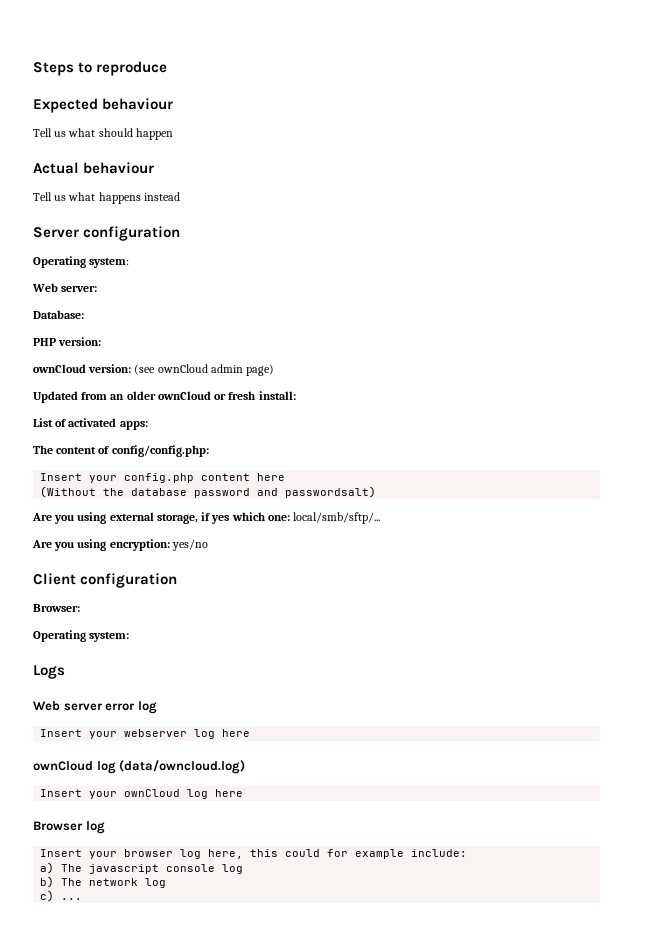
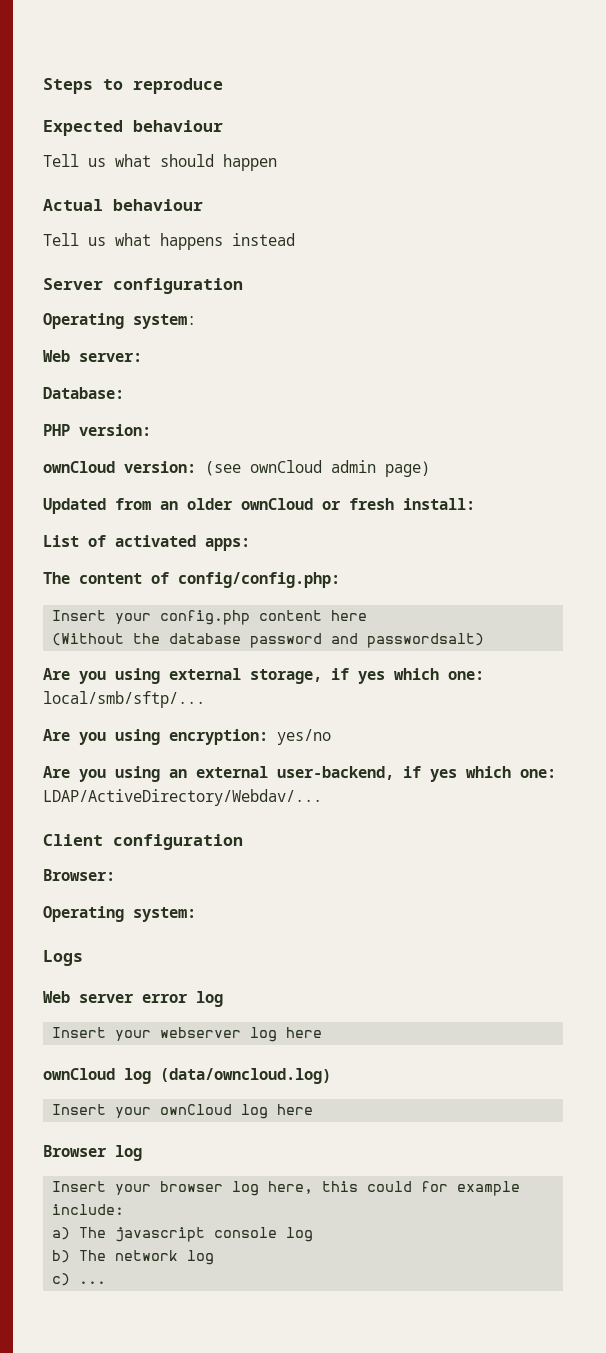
+ Are you using an external user-backend, if yes which one: LDAP/ActiveDirectory/Webdav/...

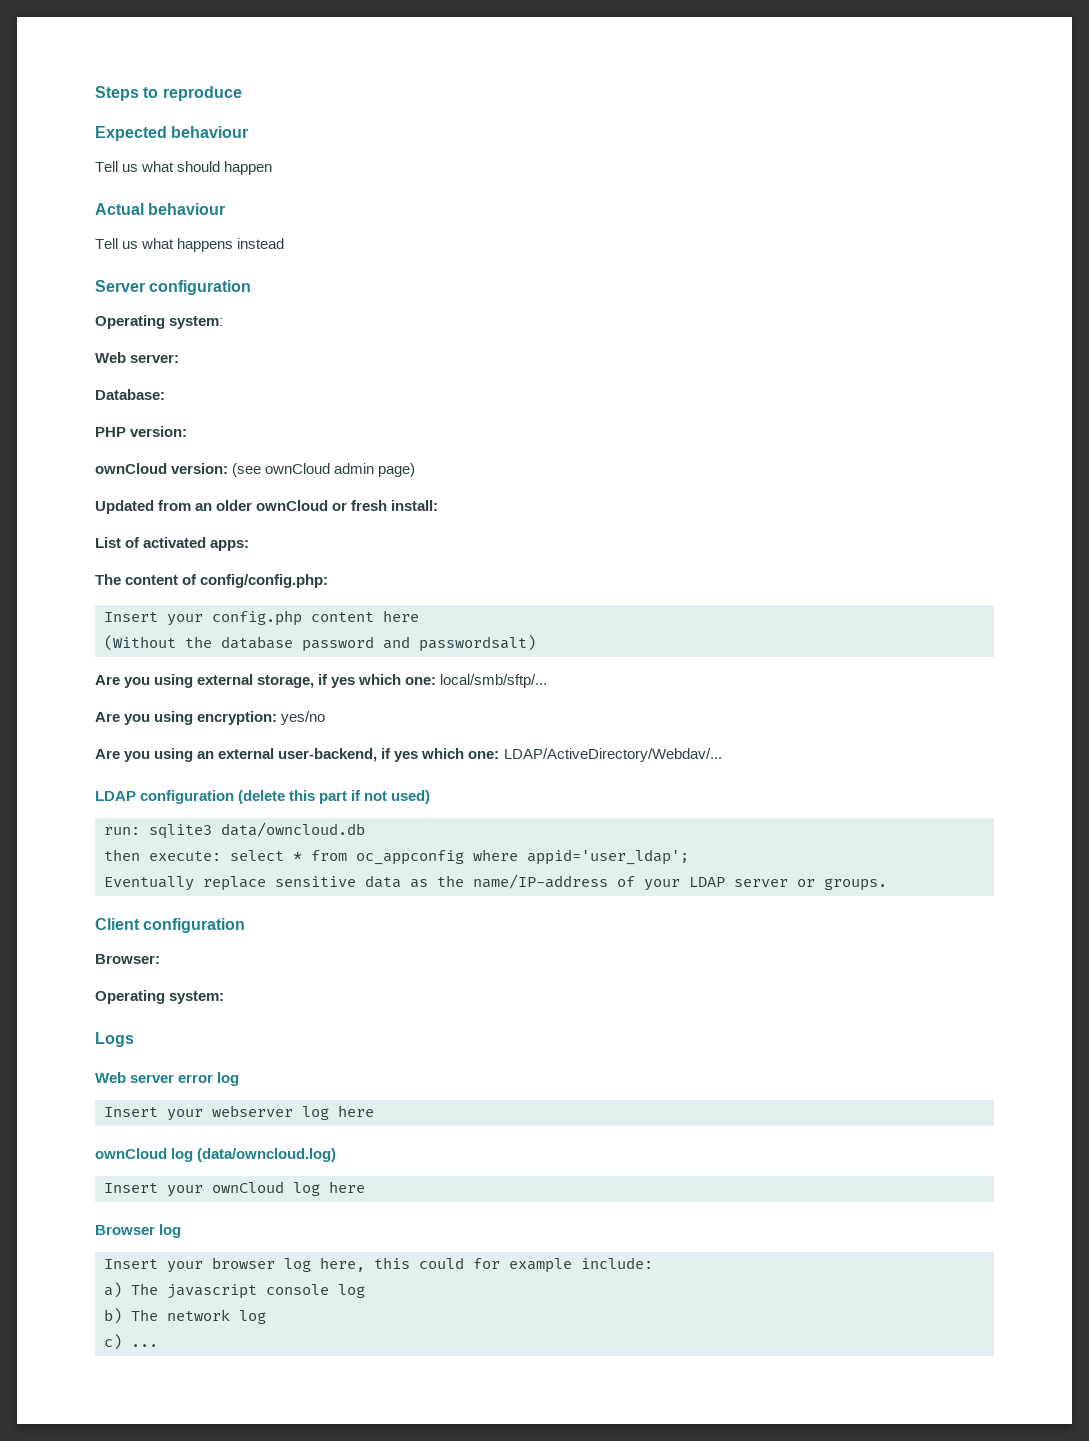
+ LDAP configuration (delete this part if not used)
+ run: sqlite3 data/owncloud.db
+ then execute: select * from oc_appconfig where appid='user_ldap';
+ Eventually replace sensitive data as the name/IP-address of your LDAP server or groups.

